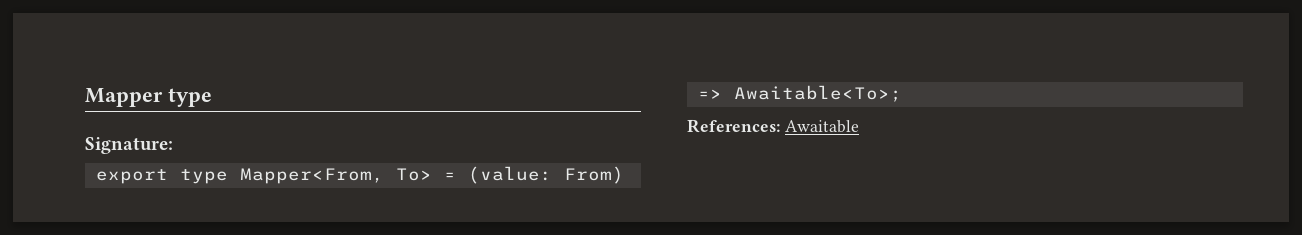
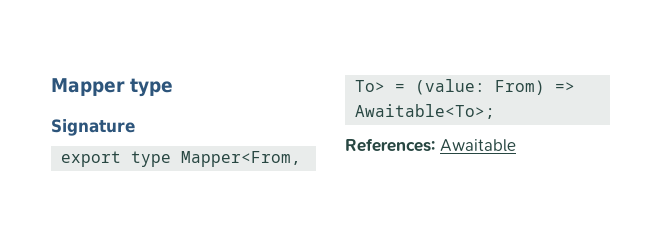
- Signature:
+ Signature

